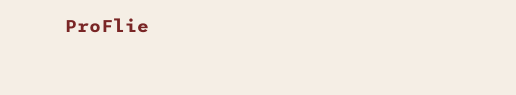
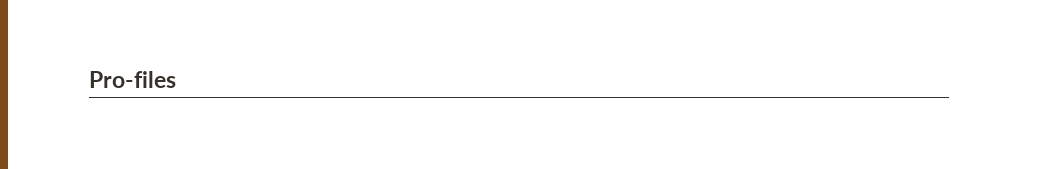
- ProFlie
+ Pro-files

